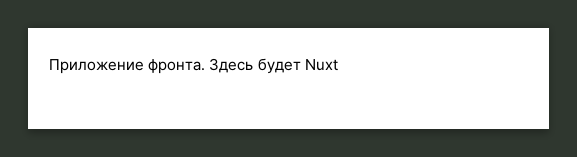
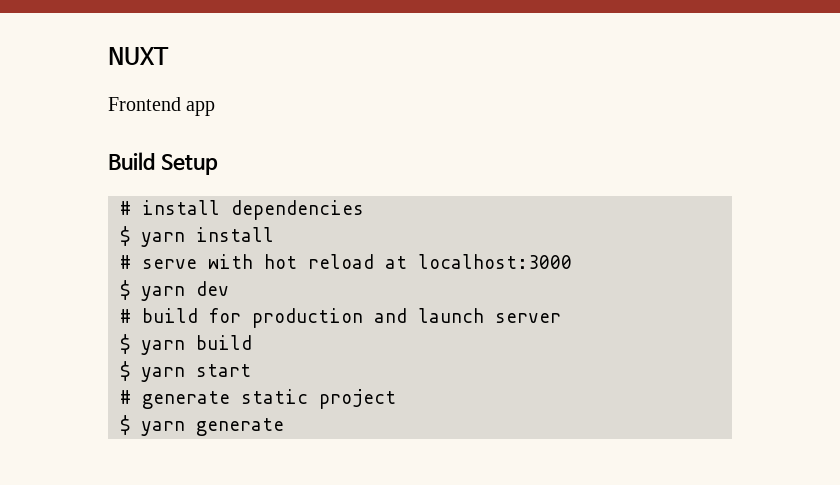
- Приложение фронта. Здесь будет Nuxt
+ NUXT
+ Frontend app
+ Build Setup
+ # install dependencies
+ $ yarn install
+ # serve with hot reload at localhost:3000
+ $ yarn dev
+ # build for production and launch server
+ $ yarn build
+ $ yarn start
+ # generate static project
+ $ yarn generate

